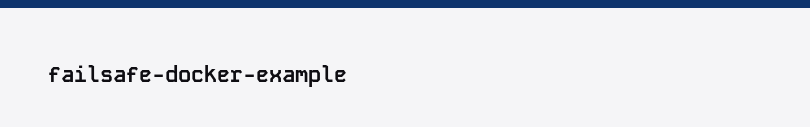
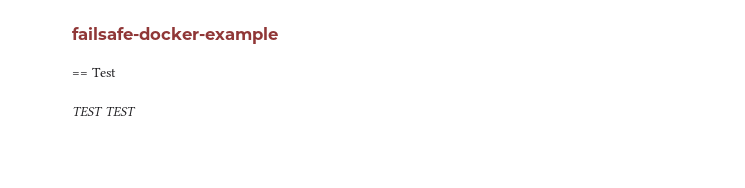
+ == Test
+ TEST TEST

